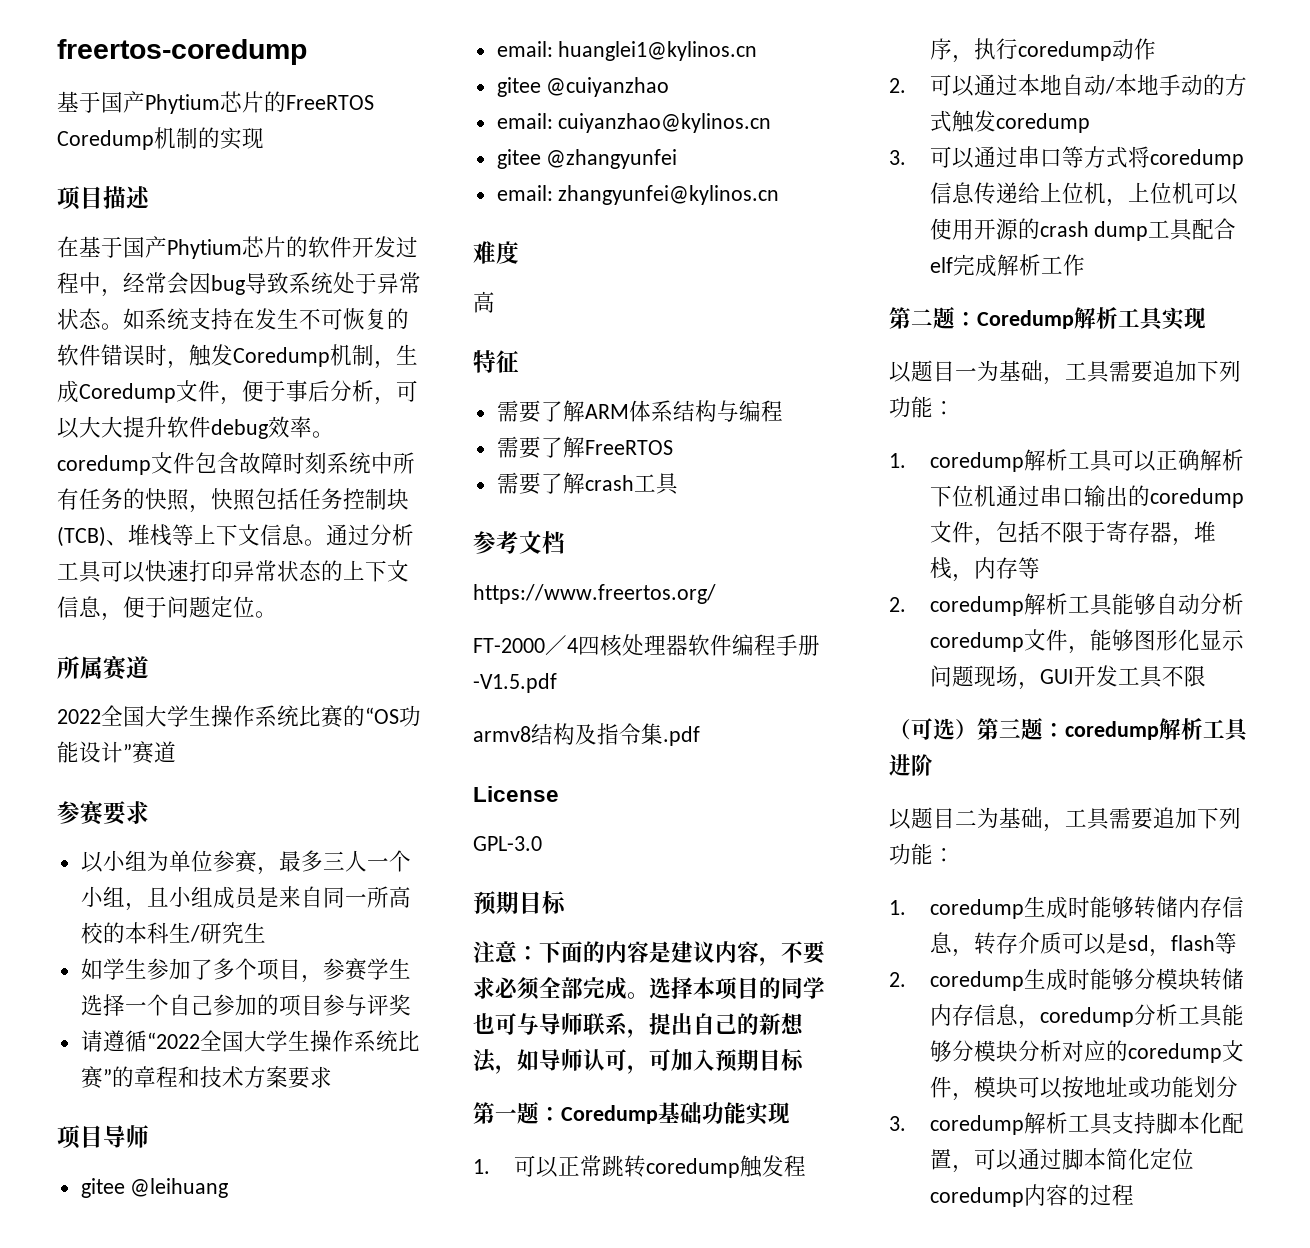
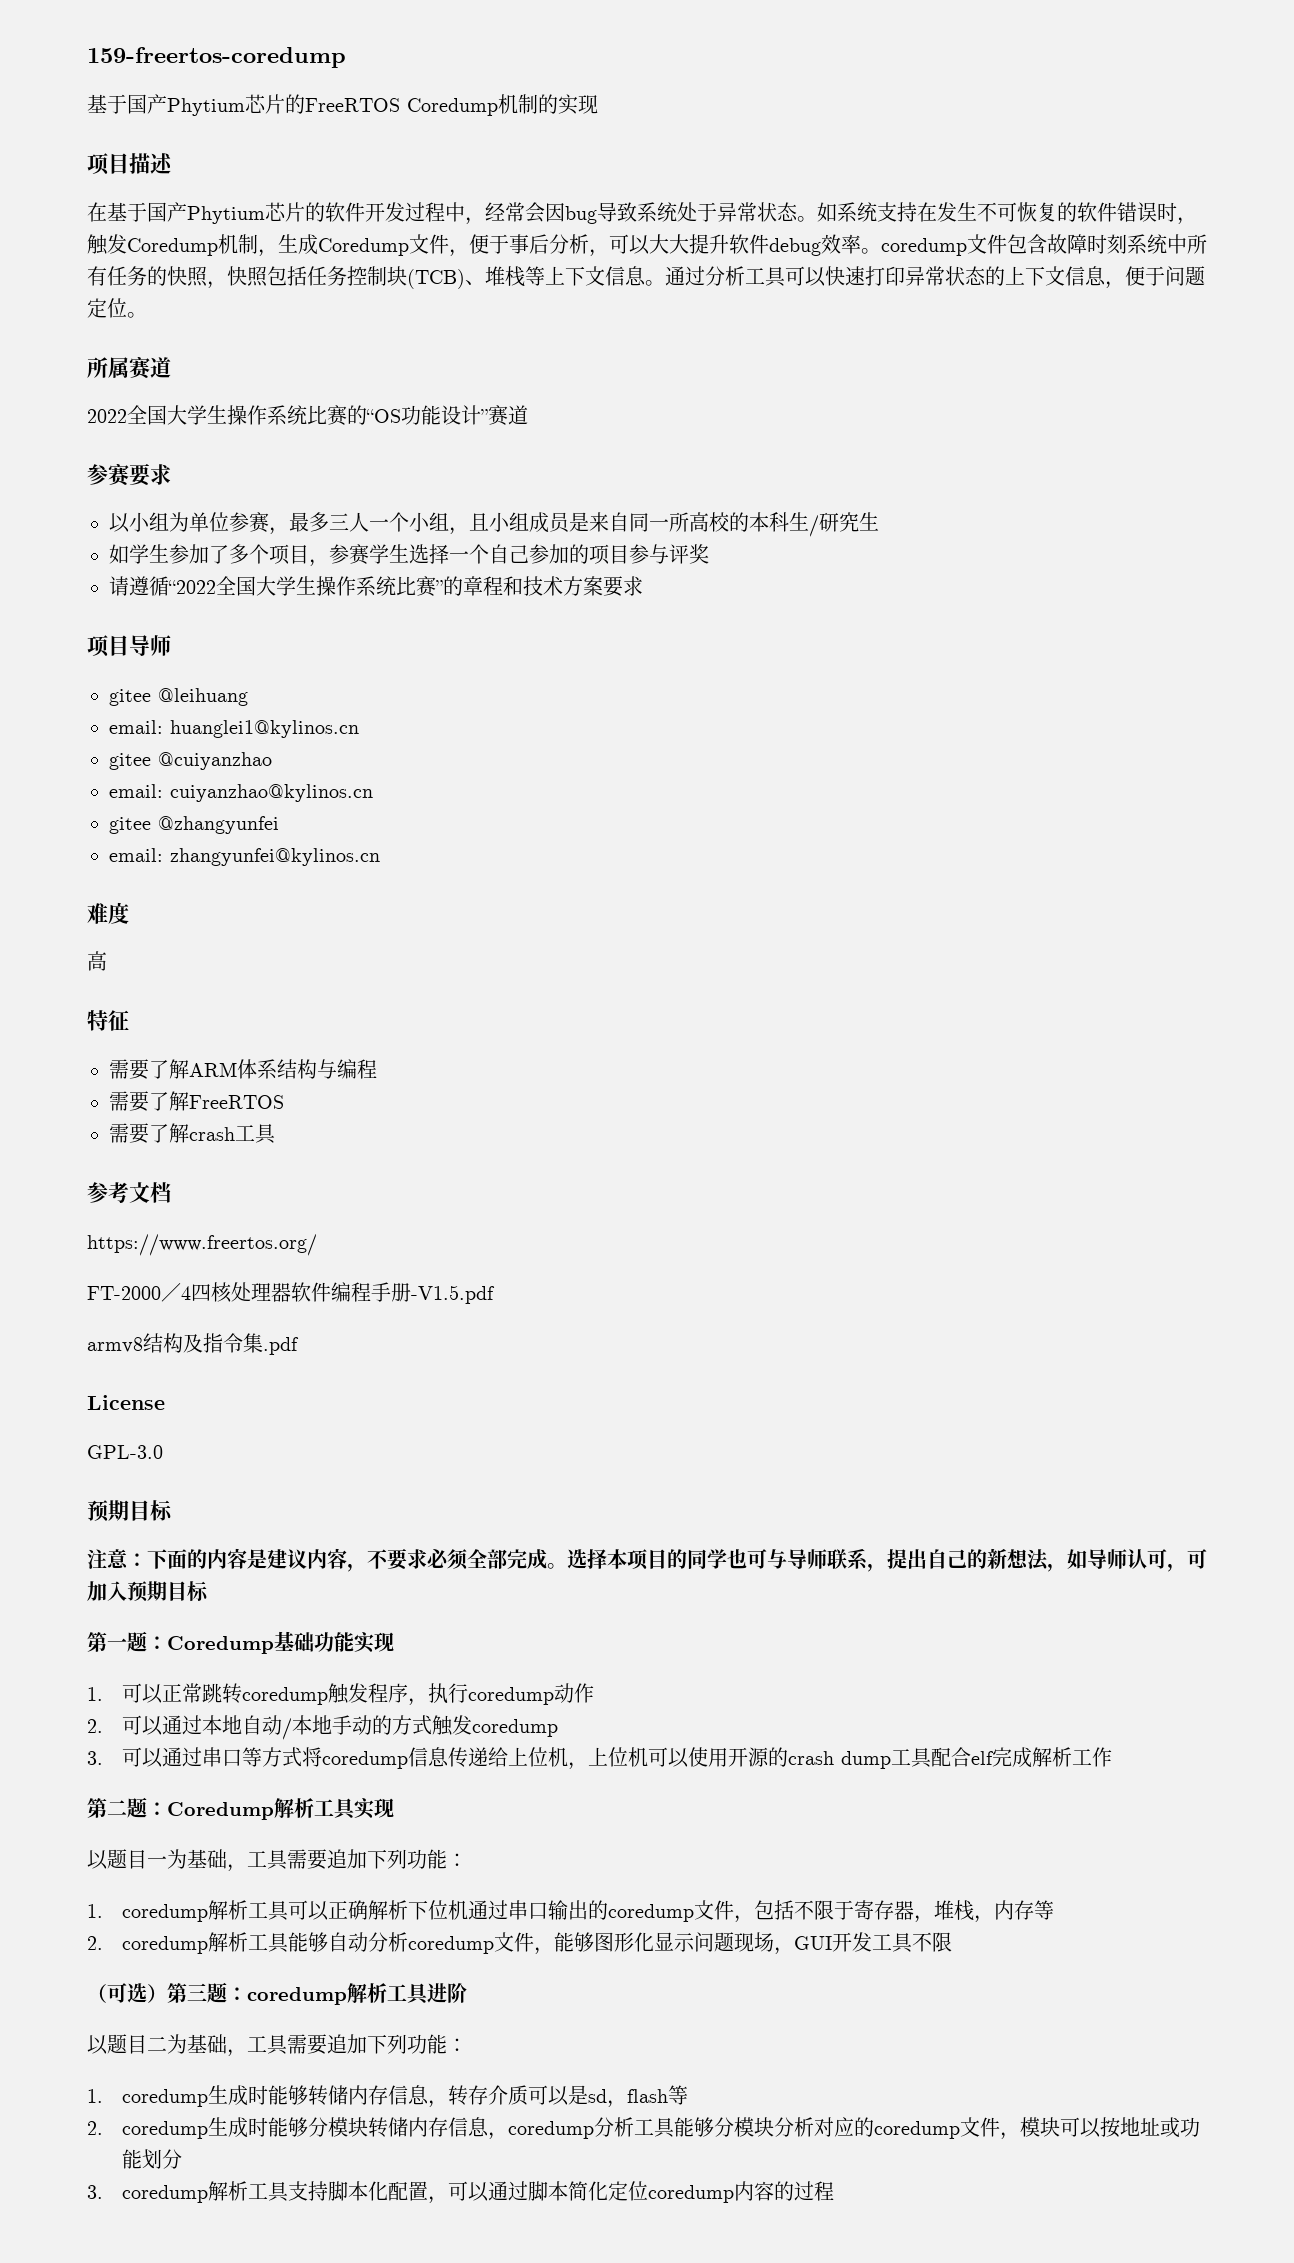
- freertos-coredump
+ 159-freertos-coredump

